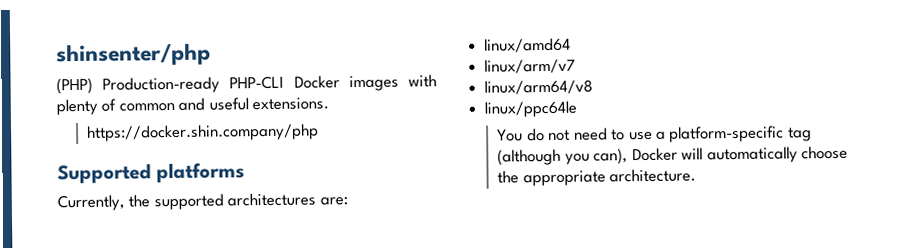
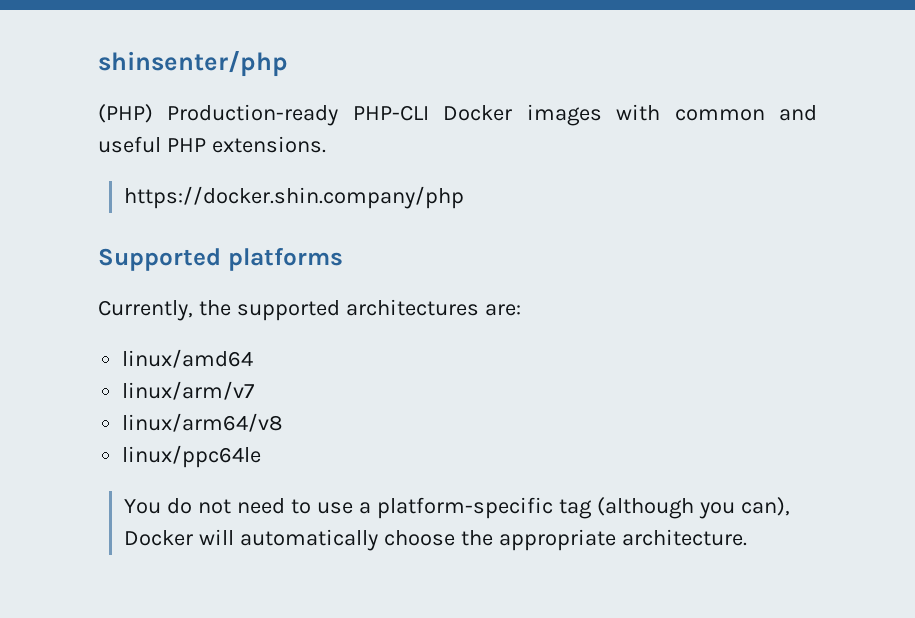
- (PHP) Production-ready PHP-CLI Docker images with plenty of common and useful extensions.
+ (PHP) Production-ready PHP-CLI Docker images with common and useful PHP extensions.

